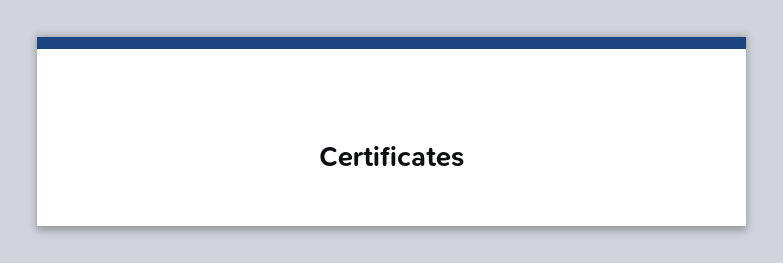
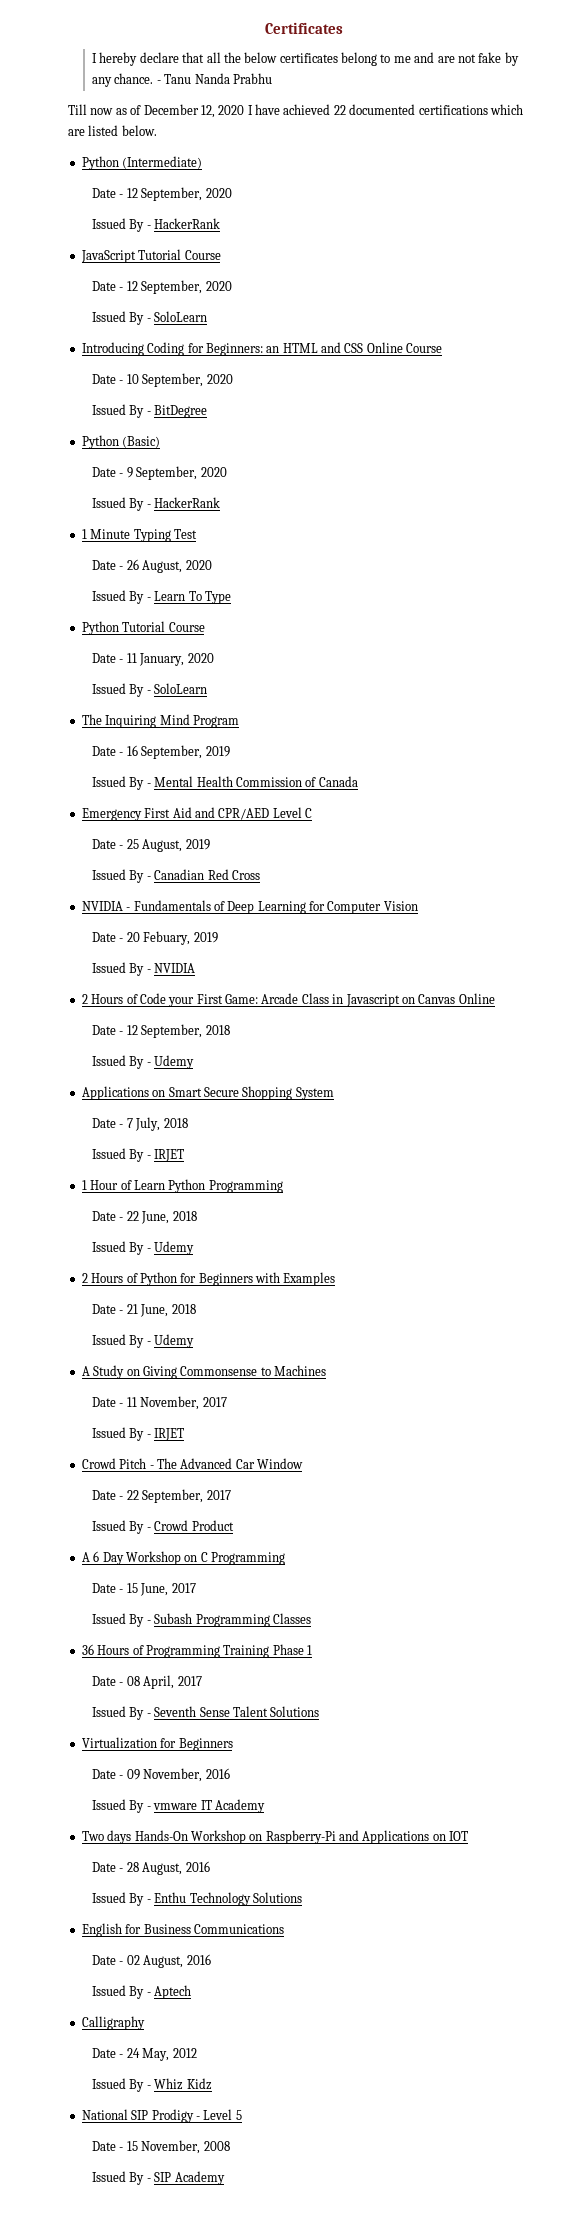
+ I hereby declare that all the below certificates belong to me and are not fake by any chance. - Tanu Nanda Prabhu
+ Till now as of December 12, 2020 I have achieved 22 documented certifications which are listed below.
+ Python (Intermediate)
+ Date - 12 September, 2020
+ Issued By - HackerRank
+ JavaScript Tutorial Course
+ Date - 12 September, 2020
+ Issued By - SoloLearn
+ Introducing Coding for Beginners: an HTML and CSS Online Course
+ Date - 10 September, 2020
+ Issued By - BitDegree
+ Python (Basic)
+ Date - 9 September, 2020
+ Issued By - HackerRank
+ 1 Minute Typing Test
+ Date - 26 August, 2020
+ Issued By - Learn To Type
+ Python Tutorial Course
+ Date - 11 January, 2020
+ Issued By - SoloLearn
+ The Inquiring Mind Program
+ Date - 16 September, 2019
+ Issued By - Mental Health Commission of Canada
+ Emergency First Aid and CPR/AED Level C
+ Date - 25 August, 2019
+ Issued By - Canadian Red Cross
+ NVIDIA - Fundamentals of Deep Learning for Computer Vision
+ Date - 20 Febuary, 2019
+ Issued By - NVIDIA
+ 2 Hours of Code your First Game: Arcade Class in Javascript on Canvas Online
+ Date - 12 September, 2018
+ Issued By - Udemy
+ Applications on Smart Secure Shopping System
+ Date - 7 July, 2018
+ Issued By - IRJET
+ 1 Hour of Learn Python Programming
+ Date - 22 June, 2018
+ Issued By - Udemy
+ 2 Hours of Python for Beginners with Examples
+ Date - 21 June, 2018
+ Issued By - Udemy
+ A Study on Giving Commonsense to Machines
+ Date - 11 November, 2017
+ Issued By - IRJET
+ Crowd Pitch - The Advanced Car Window
+ Date - 22 September, 2017
+ Issued By - Crowd Product
+ A 6 Day Workshop on C Programming
+ Date - 15 June, 2017
+ Issued By - Subash Programming Classes
+ 36 Hours of Programming Training Phase 1
+ Date - 08 April, 2017
+ Issued By - Seventh Sense Talent Solutions
+ Virtualization for Beginners
+ Date - 09 November, 2016
+ Issued By - vmware IT Academy
+ Two days Hands-On Workshop on Raspberry-Pi and Applications on IOT
+ Date - 28 August, 2016
+ Issued By - Enthu Technology Solutions
+ English for Business Communications
+ Date - 02 August, 2016
+ Issued By - Aptech
+ Calligraphy
+ Date - 24 May, 2012
+ Issued By - Whiz Kidz
+ National SIP Prodigy - Level 5
+ Date - 15 November, 2008
+ Issued By - SIP Academy

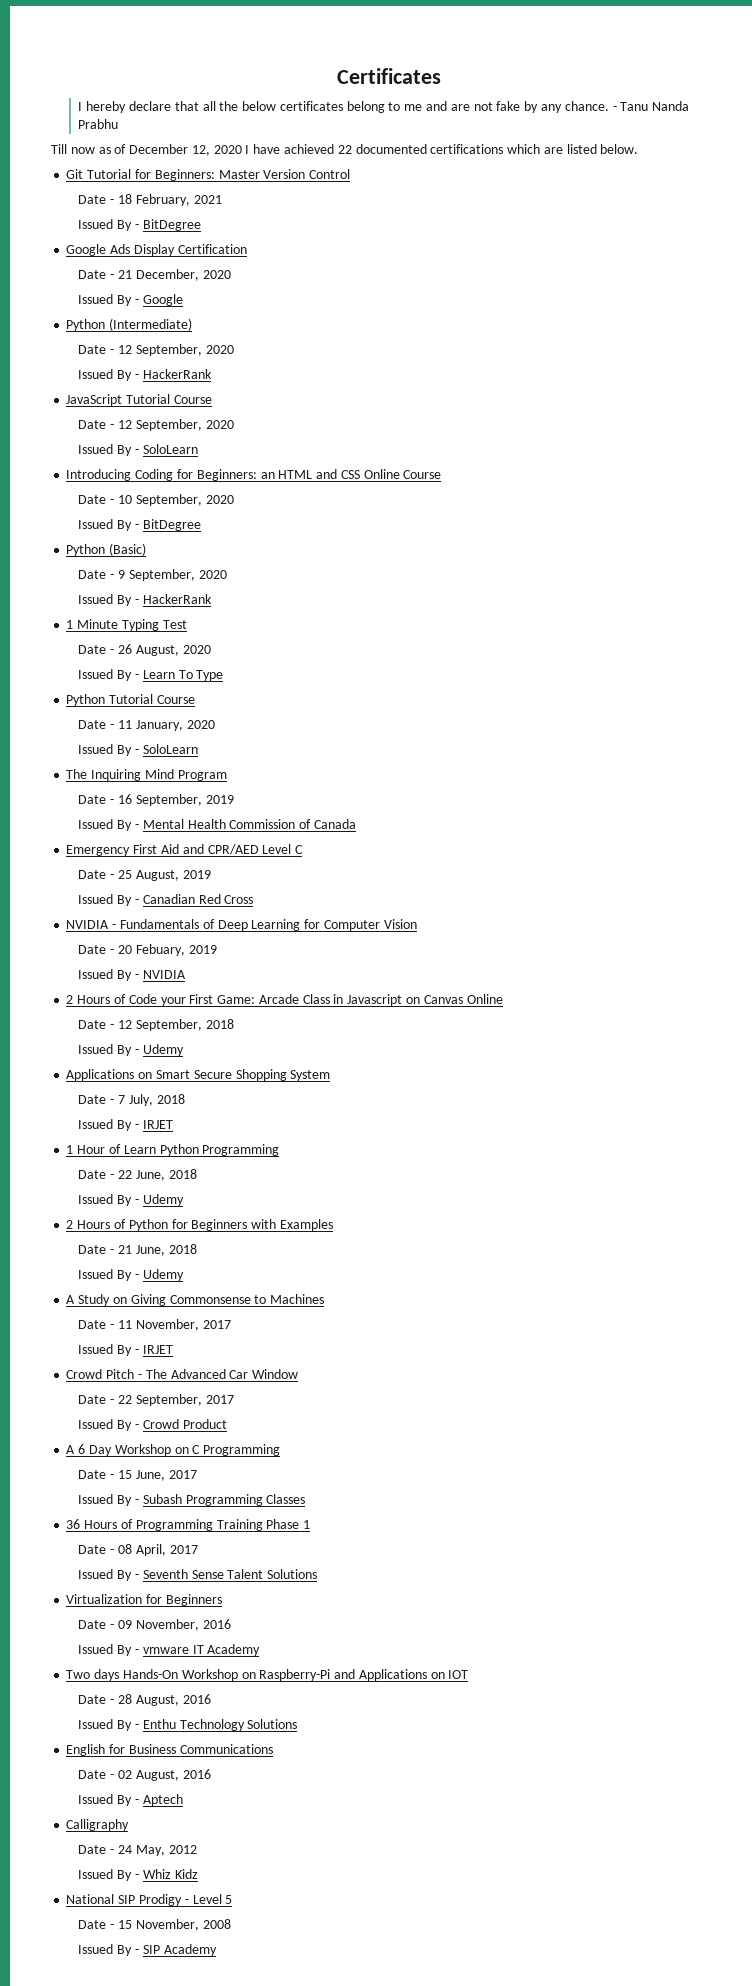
+ Git Tutorial for Beginners: Master Version Control
+ Date - 18 February, 2021
+ Issued By - BitDegree
+ Google Ads Display Certification
+ Date - 21 December, 2020
+ Issued By - Google

